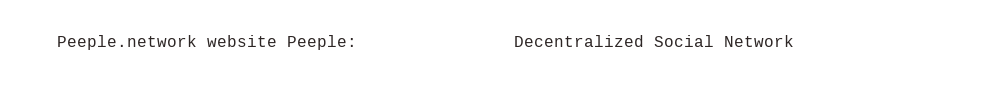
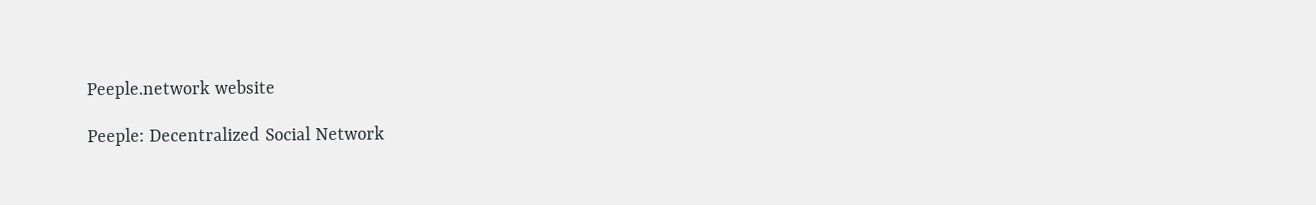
- Peeple.network website Peeple: Decentralized Social Network
+ Peeple.network website
+ Peeple: Decentralized Social Network

